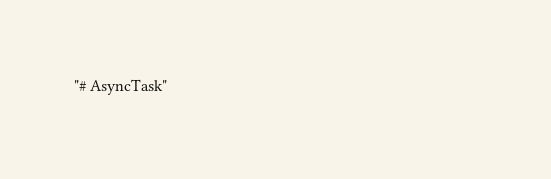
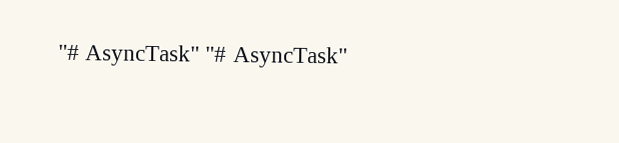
- "# AsyncTask"
+ "# AsyncTask" "# AsyncTask"

